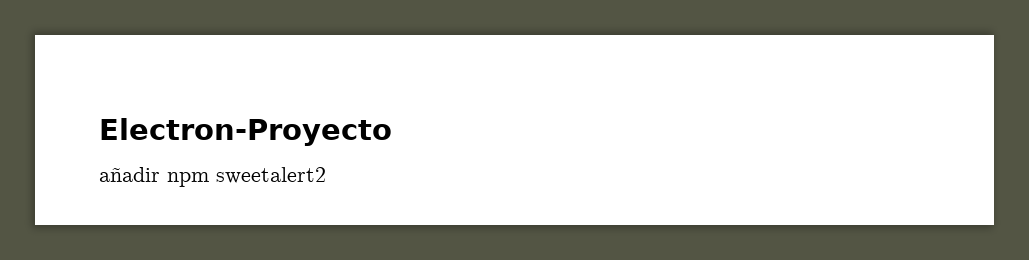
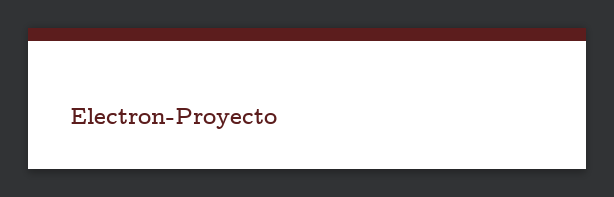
- añadir npm sweetalert2

